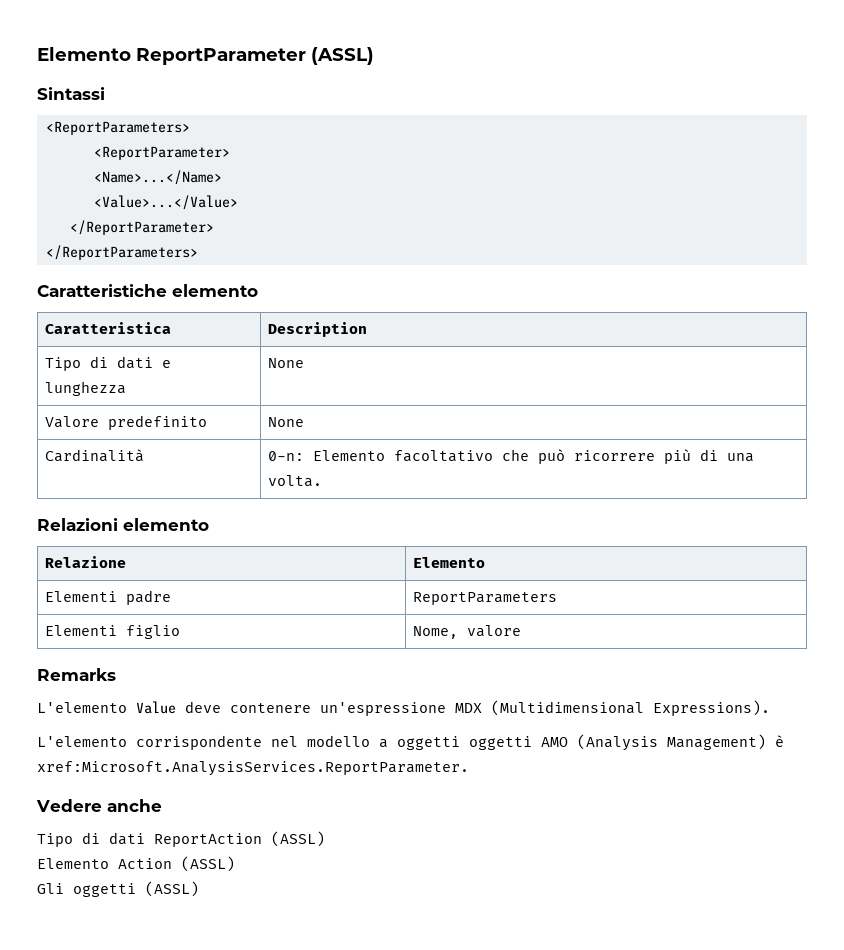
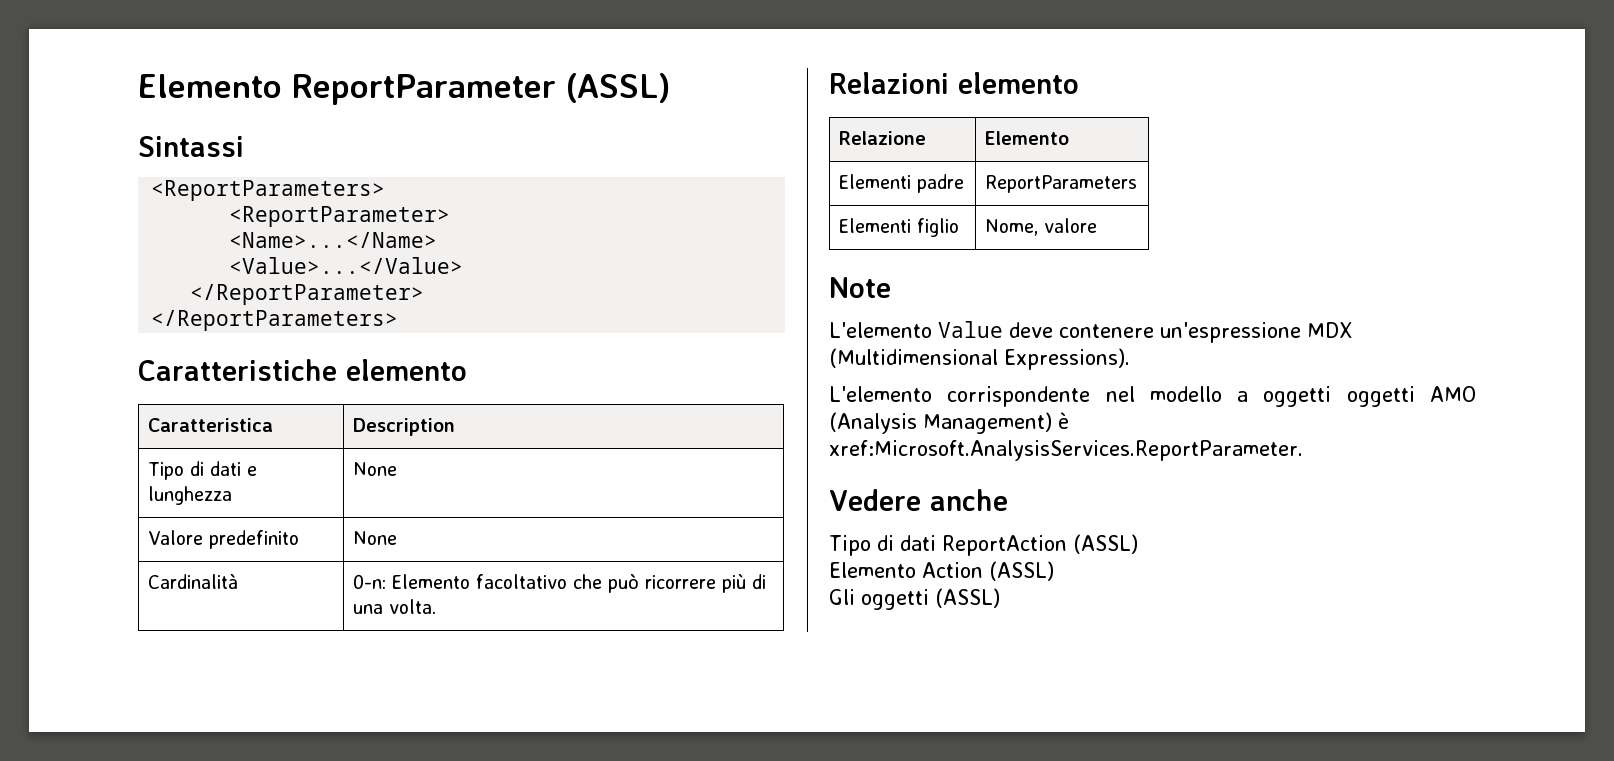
- Remarks
+ Note

